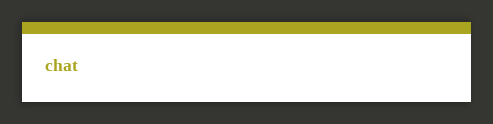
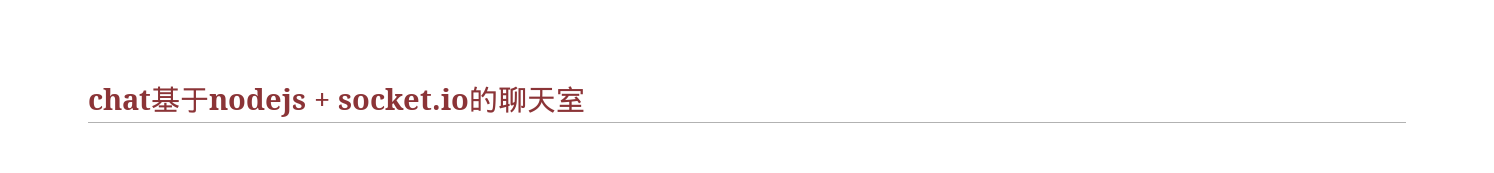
- chat
+ chat基于nodejs + socket.io的聊天室

